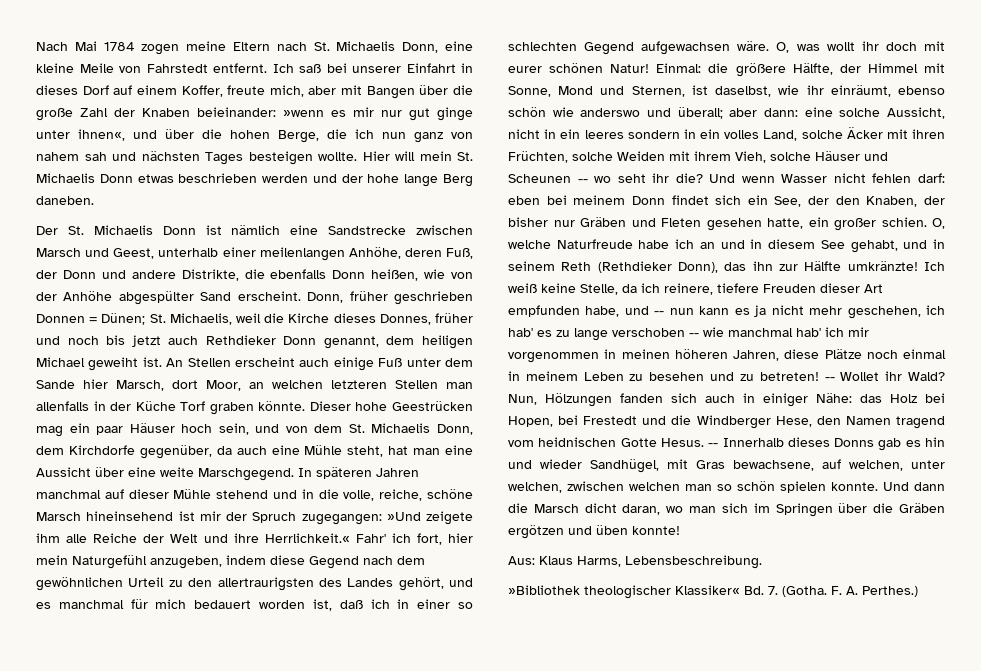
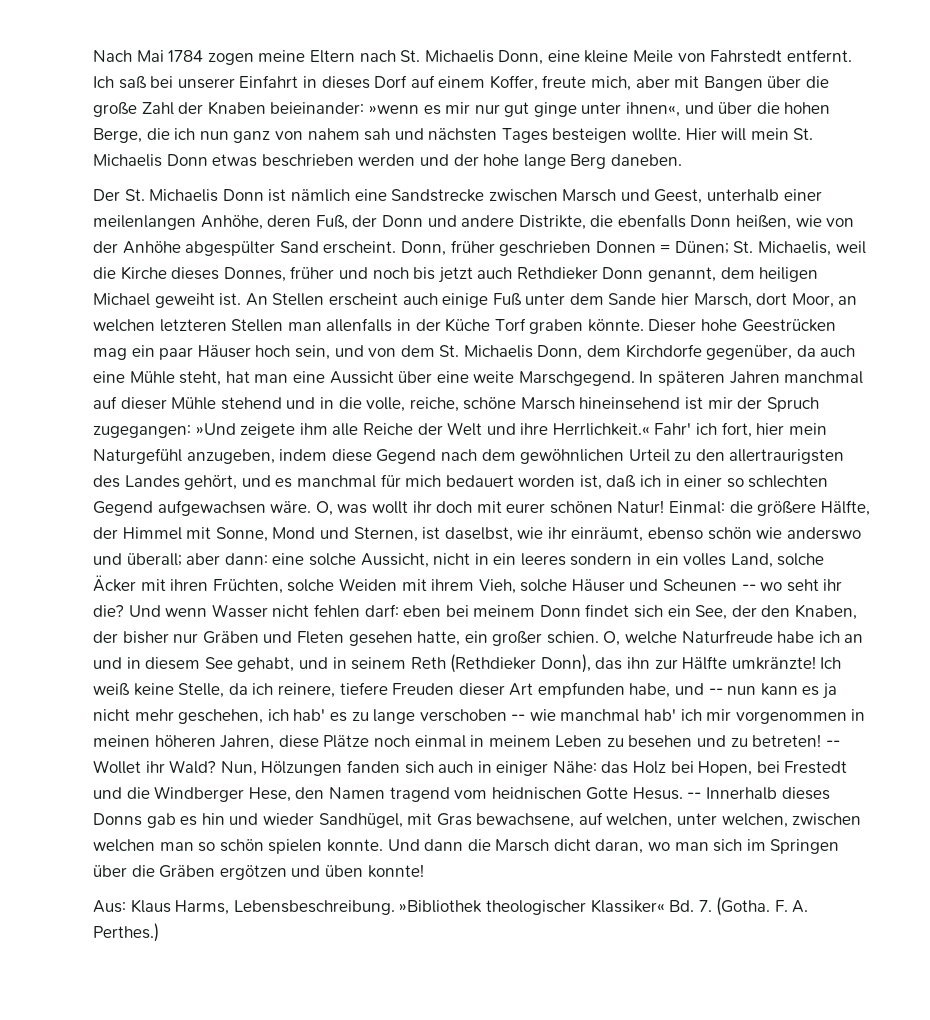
- Aus: Klaus Harms, Lebensbeschreibung.
- »Bibliothek theologischer Klassiker« Bd. 7. (Gotha.
+ Aus: Klaus Harms, Lebensbeschreibung. »Bibliothek theologischer Klassiker« Bd. 7. (Gotha.

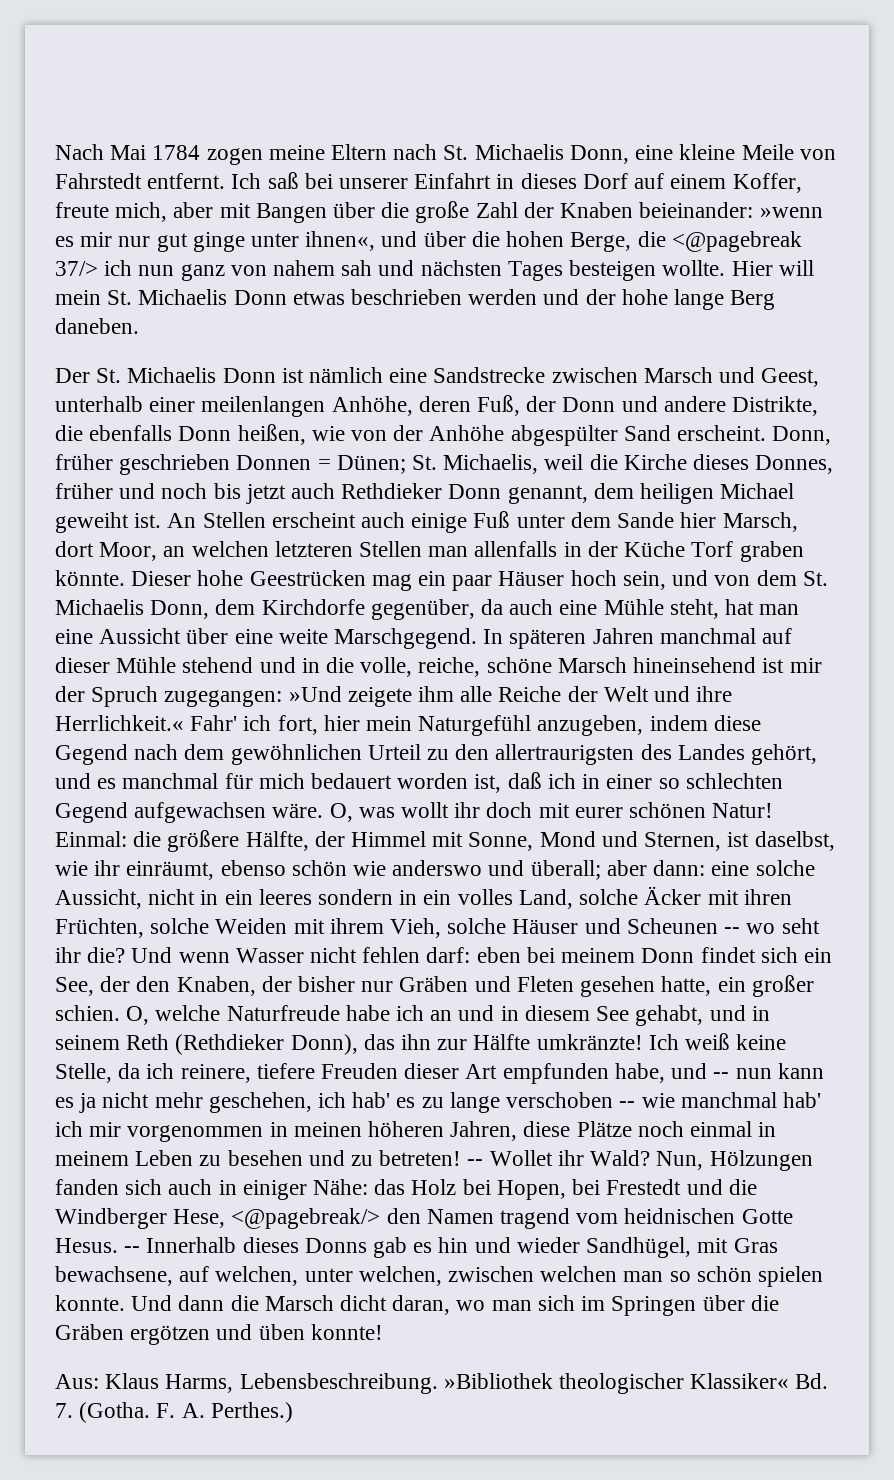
- Ich saß bei unserer Einfahrt in dieses Dorf auf einem Koffer, freute mich, aber mit Bangen über die große Zahl der Knaben beieinander: »wenn es mir nur gut ginge unter ihnen«, und über die hohen Berge, die ich nun ganz von nahem sah und nächsten Tages besteigen wollte.
+ Ich saß bei unserer Einfahrt in dieses Dorf auf einem Koffer, freute mich, aber mit Bangen über die große Zahl der Knaben beieinander: »wenn es mir nur gut ginge unter ihnen«, und über die hohen Berge, die <@pagebreak 37/> ich nun ganz von nahem sah und nächsten Tages besteigen wollte.
- Nun, Hölzungen fanden sich auch in einiger Nähe: das Holz bei Hopen, bei Frestedt und die Windberger Hese, den Namen tragend vom heidnischen Gotte Hesus.
+ Nun, Hölzungen fanden sich auch in einiger Nähe: das Holz bei Hopen, bei Frestedt und die Windberger Hese, <@pagebreak/> den Namen tragend vom heidnischen Gotte Hesus.

